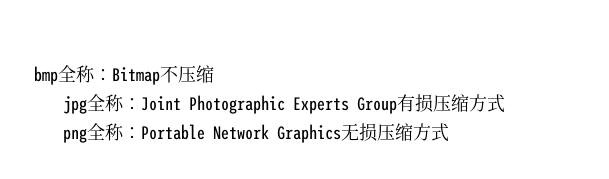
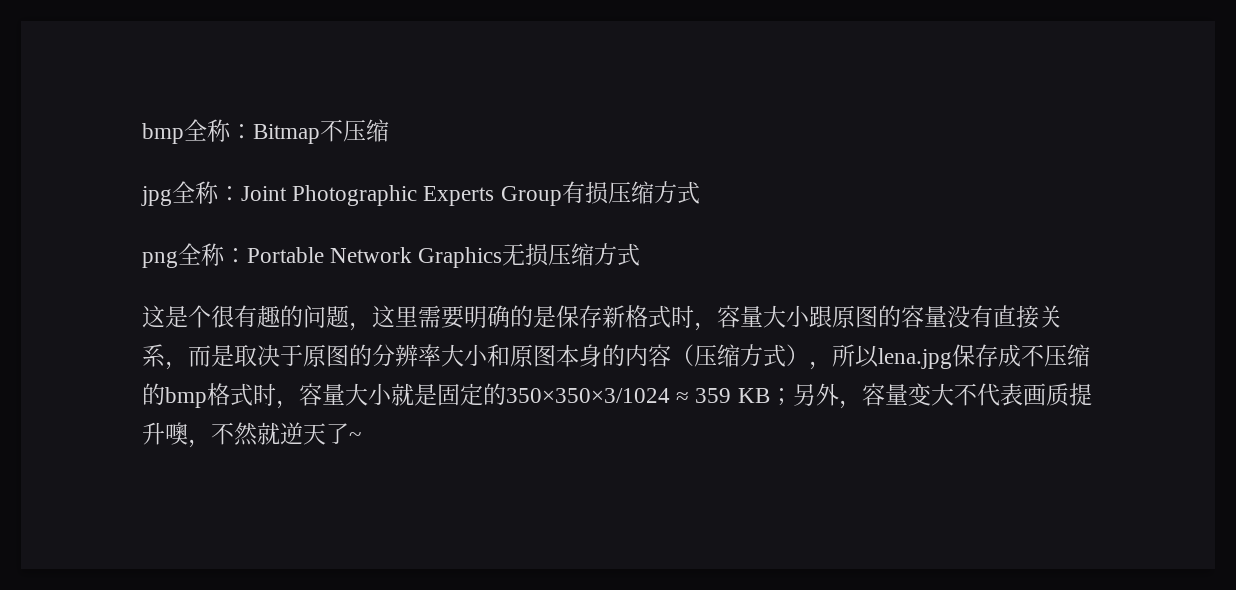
+ 这是个很有趣的问题，这里需要明确的是保存新格式时，容量大小跟原图的容量没有直接关系，而是取决于原图的分辨率大小和原图本身的内容（压缩方式），所以lena.jpg保存成不压缩的bmp格式时，容量大小就是固定的350×350×3/1024 ≈ 359 KB；另外，容量变大不代表画质提升噢，不然就逆天了~

